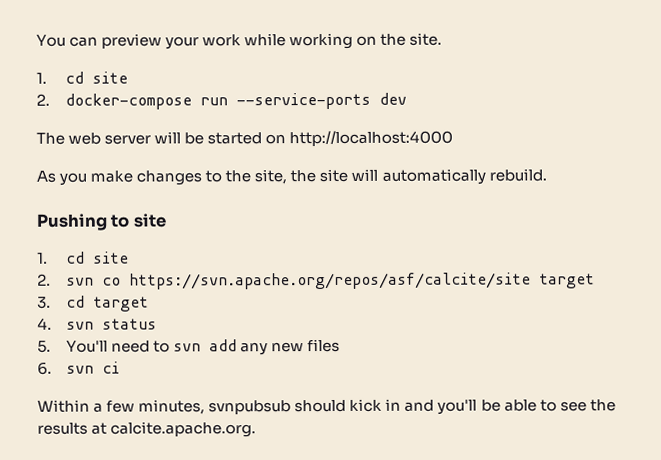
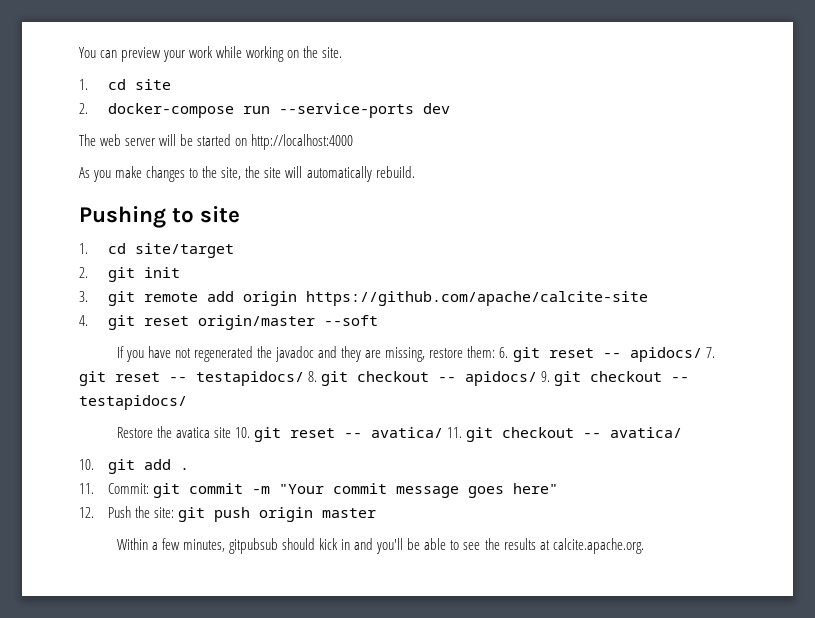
  Pushing to site
- 1. cd site
- 2. svn co https://svn.apache.org/repos/asf/calcite/site target
- 3. cd target
- 4. svn status
- 5. You'll need to svn add any new files
- 6. svn ci
+ 1. cd site/target
+ 2. git init
+ 3. git remote add origin https://github.com/apache/calcite-site
+ 4. git reset origin/master --soft
+ If you have not regenerated the javadoc and they are missing, restore them: 6. git reset -- apidocs/ 7. git reset -- testapidocs/ 8. git checkout -- apidocs/ 9. git checkout -- testapidocs/
+ Restore the avatica site 10. git reset -- avatica/ 11. git checkout -- avatica/
+ 10. git add .
+ 11. Commit: git commit -m "Your commit message goes here"
+ 12. Push the site: git push origin master
- Within a few minutes, svnpubsub should kick in and you'll be able to see the results at calcite.apache.org.
+ Within a few minutes, gitpubsub should kick in and you'll be able to see the results at calcite.apache.org.

